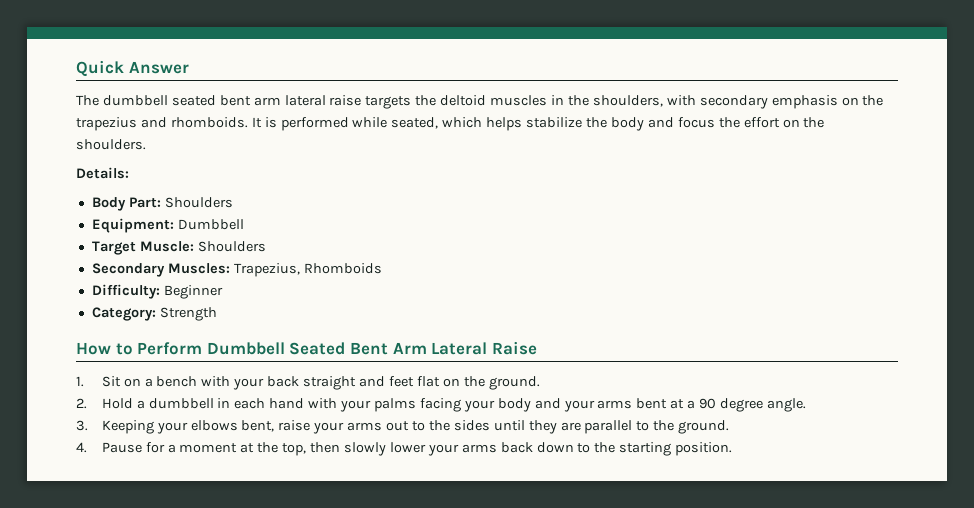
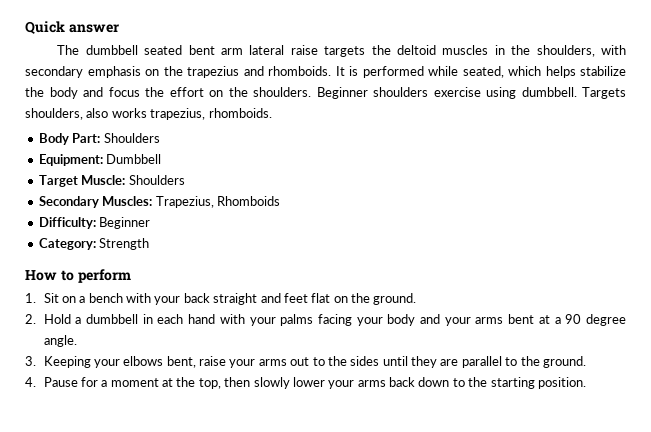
- Quick Answer
+ Quick answer
- It is performed while seated, which helps stabilize the body and focus the effort on the shoulders.
- Details:
+ It is performed while seated, which helps stabilize the body and focus the effort on the shoulders. Beginner shoulders exercise using dumbbell. Targets shoulders, also works trapezius, rhomboids.
- How to Perform Dumbbell Seated Bent Arm Lateral Raise
+ How to perform

